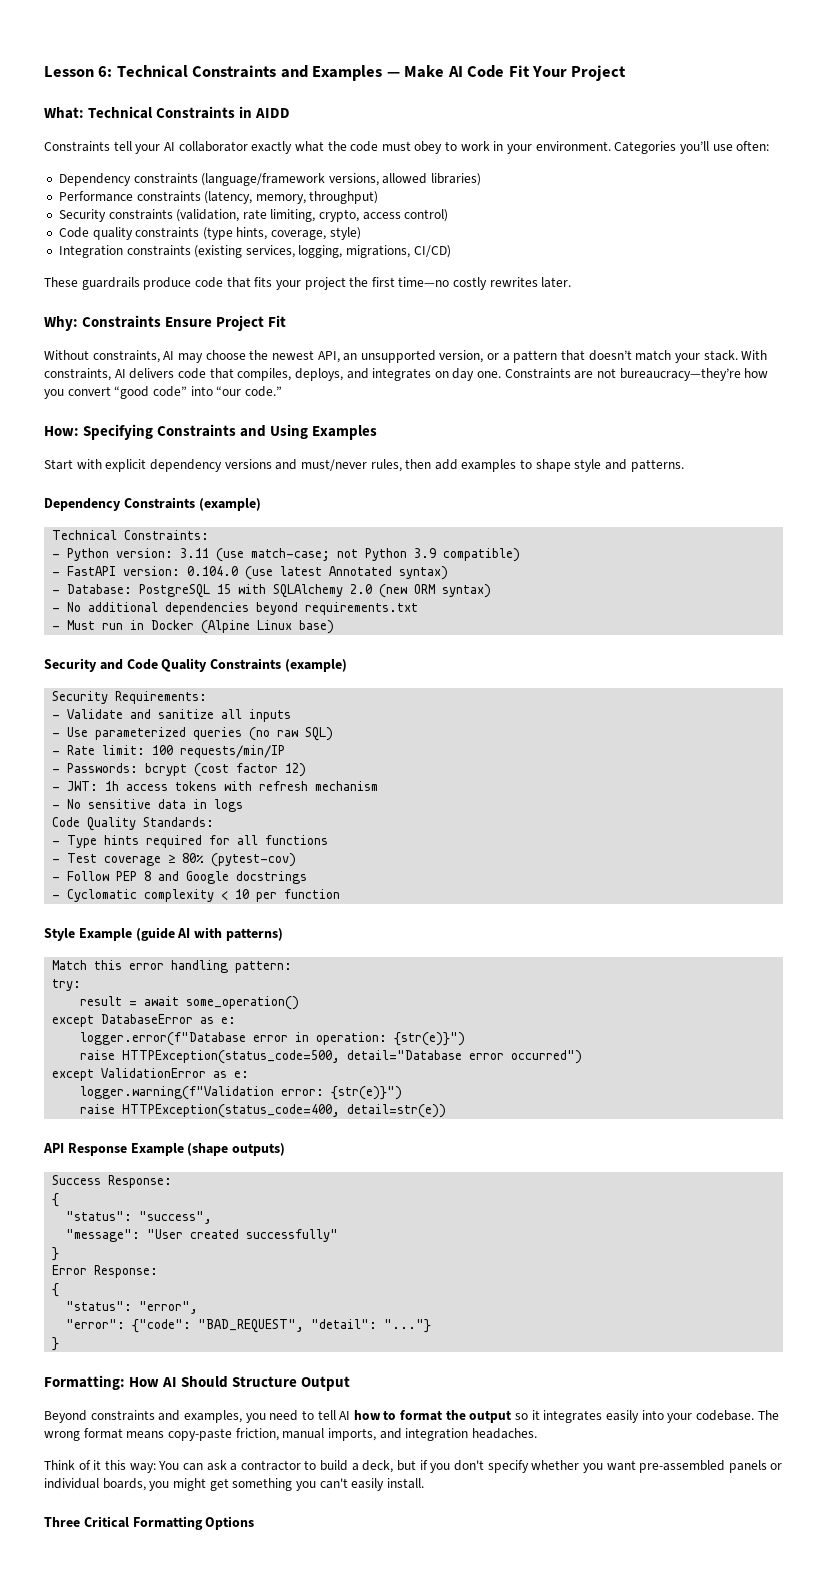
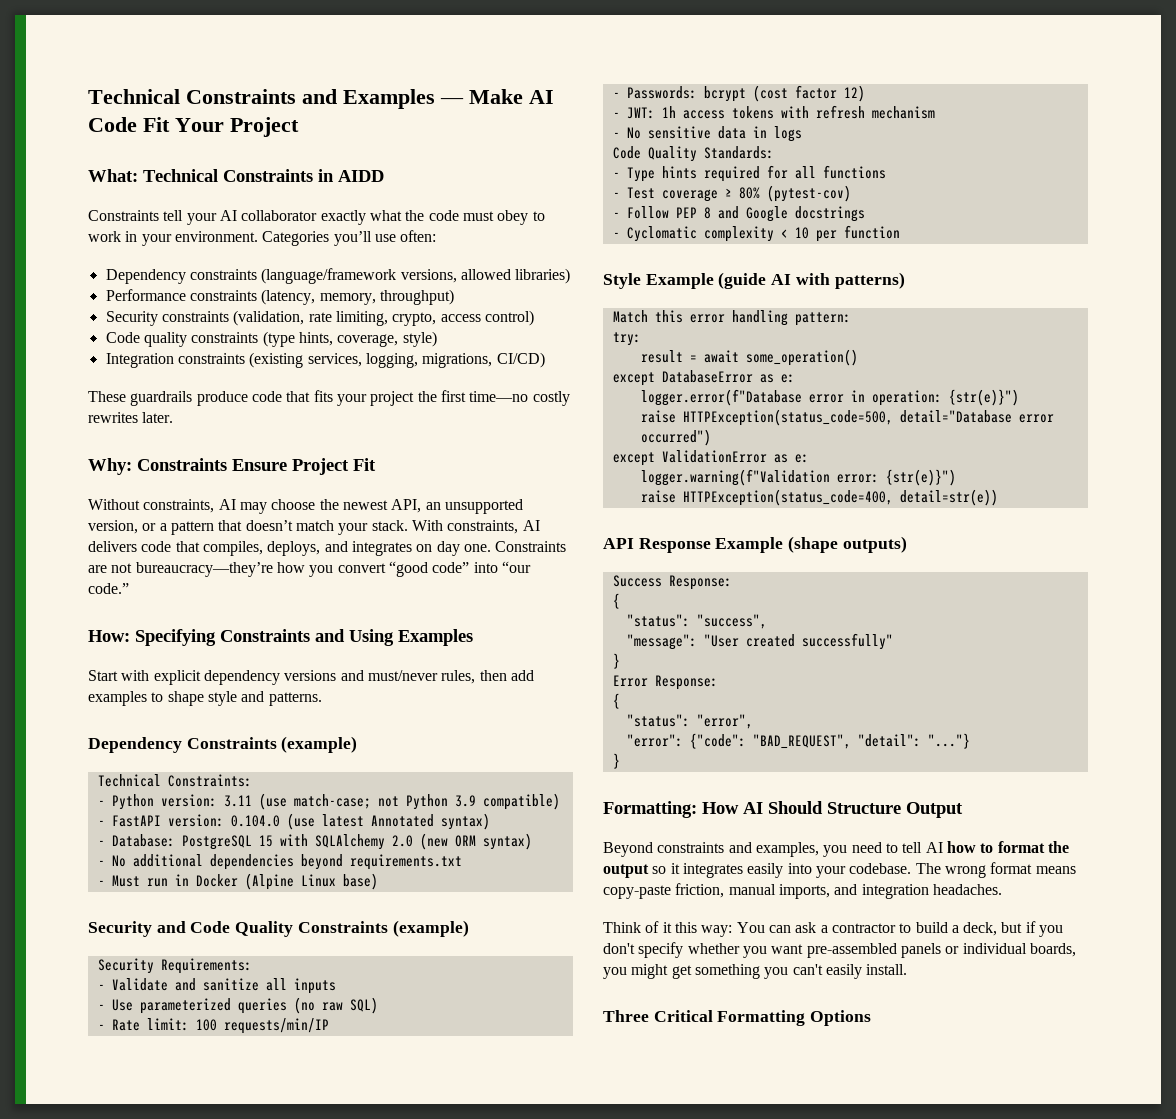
- Lesson 6: Technical Constraints and Examples — Make AI Code Fit Your Project
+ Technical Constraints and Examples — Make AI Code Fit Your Project

